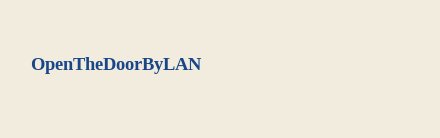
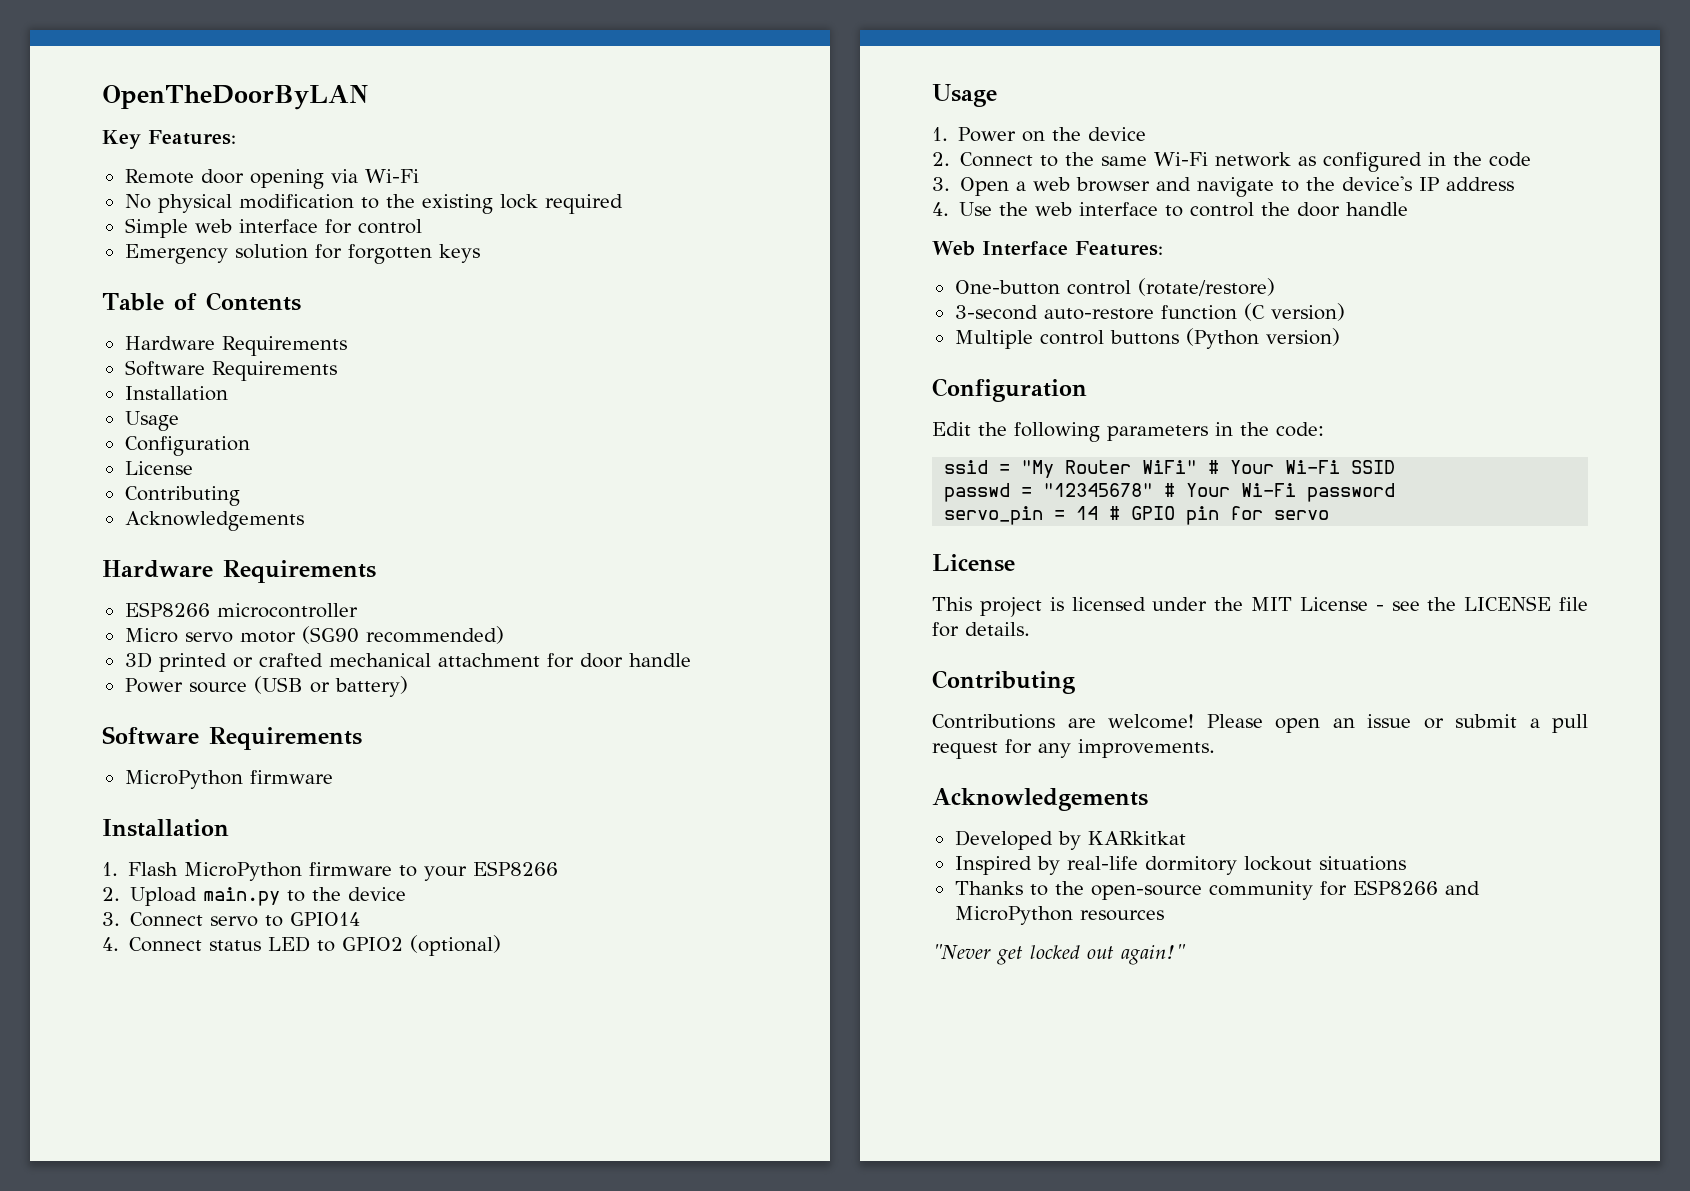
+ Key Features:
+ Remote door opening via Wi-Fi
+ No physical modification to the existing lock required
+ Simple web interface for control
+ Emergency solution for forgotten keys
+ Table of Contents
+ Hardware Requirements
+ Software Requirements
+ Installation
+ Usage
+ Configuration
+ License
+ Contributing
+ Acknowledgements
+ Hardware Requirements
+ ESP8266 microcontroller
+ Micro servo motor (SG90 recommended)
+ 3D printed or crafted mechanical attachment for door handle
+ Power source (USB or battery)
+ Software Requirements
+ MicroPython firmware
+ Installation
+ 1. Flash MicroPython firmware to your ESP8266
+ 2. Upload main.py to the device
+ 3. Connect servo to GPIO14
+ 4. Connect status LED to GPIO2 (optional)
+ Usage
+ 1. Power on the device
+ 2. Connect to the same Wi-Fi network as configured in the code
+ 3. Open a web browser and navigate to the device's IP address
+ 4. Use the web interface to control the door handle
+ Web Interface Features:
+ One-button control (rotate/restore)
+ 3-second auto-restore function (C version)
+ Multiple control buttons (Python version)
+ Configuration
+ Edit the following parameters in the code:
+ ssid = "My Router WiFi" # Your Wi-Fi SSID
+ passwd = "12345678" # Your Wi-Fi password
+ servo_pin = 14 # GPIO pin for servo
+ License
+ This project is licensed under the MIT License - see the LICENSE file for details.
+ Contributing
+ Contributions are welcome! Please open an issue or submit a pull request for any improvements.
+ Acknowledgements
+ Developed by KARkitkat
+ Inspired by real-life dormitory lockout situations
+ Thanks to the open-source community for ESP8266 and MicroPython resources
+ "Never get locked out again!"

